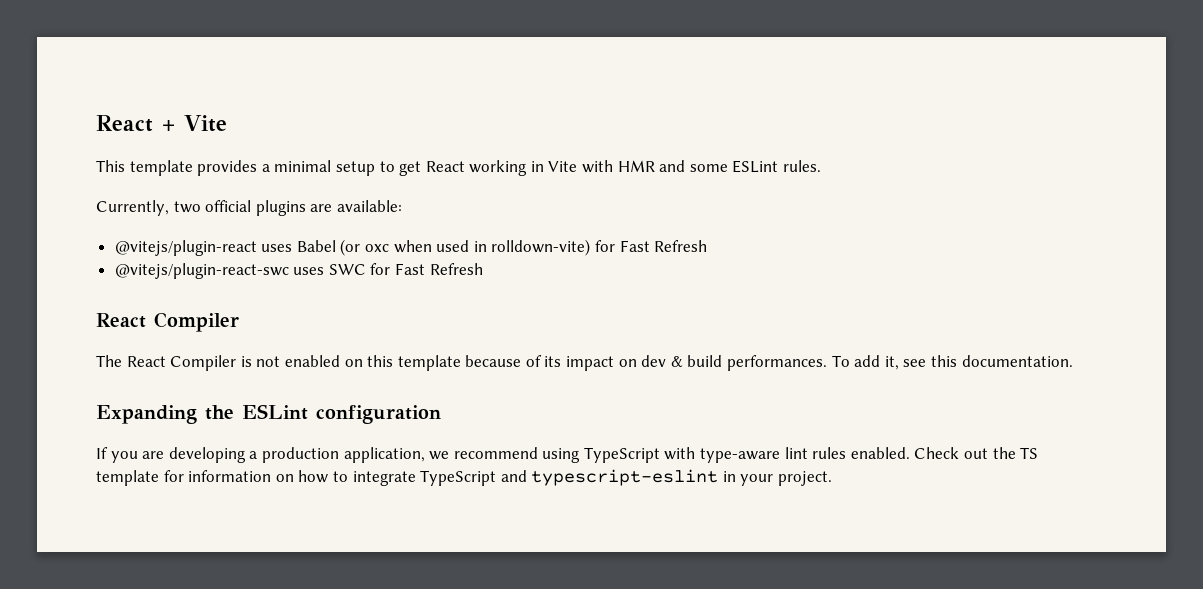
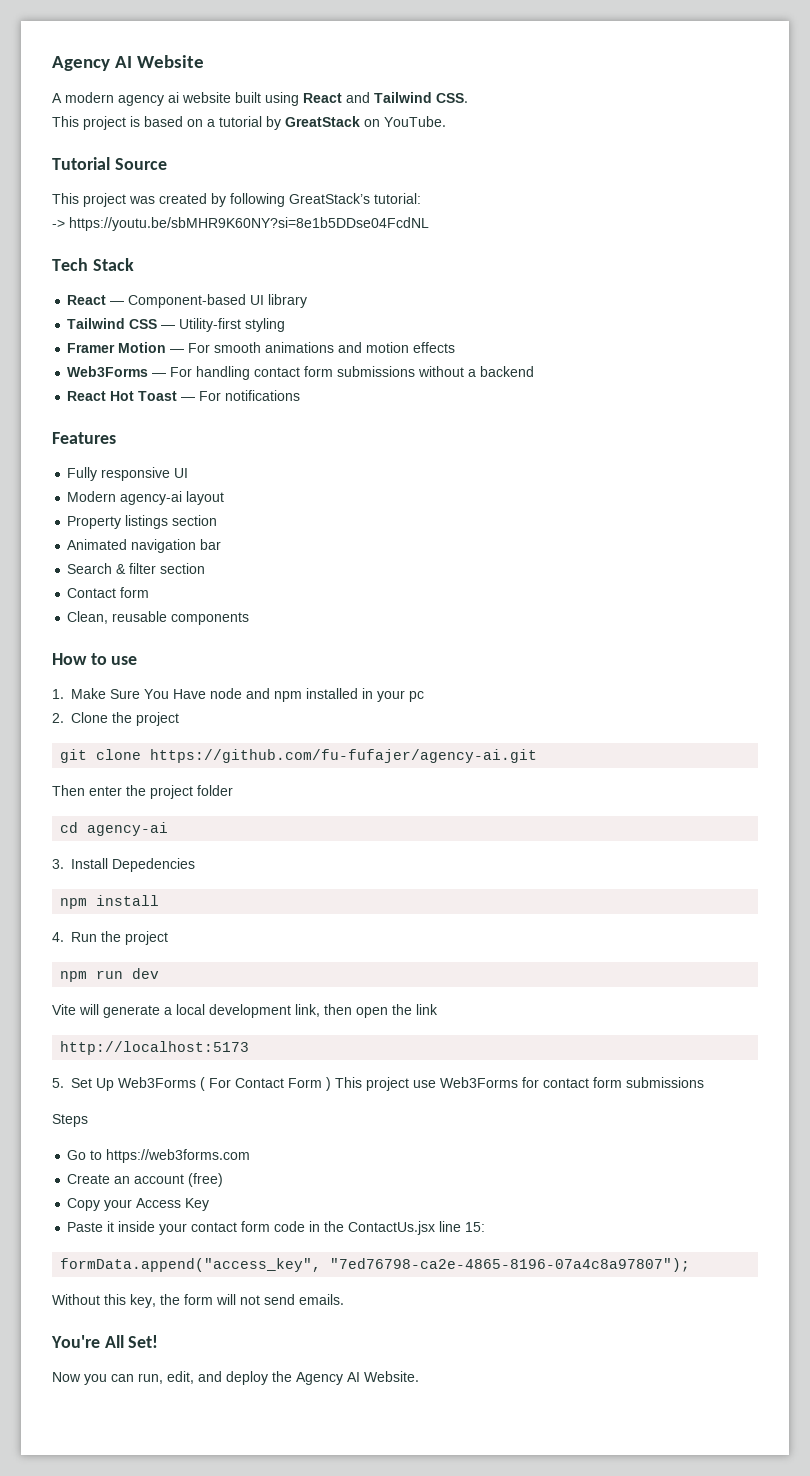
- React + Vite
- This template provides a minimal setup to get React working in Vite with HMR and some ESLint rules.
- Currently, two official plugins are available:
- @vitejs/plugin-react uses Babel (or oxc when used in rolldown-vite) for Fast Refresh
- @vitejs/plugin-react-swc uses SWC for Fast Refresh
- React Compiler
- The React Compiler is not enabled on this template because of its impact on dev & build performances. To add it, see this documentation.
- Expanding the ESLint configuration
- If you are developing a production application, we recommend using TypeScript with type-aware lint rules enabled. Check out the TS template for information on how to integrate TypeScript and typescript-eslint in your project.
+ Agency AI Website
+ A modern agency ai website built using React and Tailwind CSS.
+ This project is based on a tutorial by GreatStack on YouTube.
+ Tutorial Source
+ This project was created by following GreatStack’s tutorial:
+ -> https://youtu.be/sbMHR9K60NY?si=8e1b5DDse04FcdNL
+ Tech Stack
+ React — Component-based UI library
+ Tailwind CSS — Utility-first styling
+ Framer Motion — For smooth animations and motion effects
+ Web3Forms — For handling contact form submissions without a backend
+ React Hot Toast — For notifications
+ Features
+ Fully responsive UI
+ Modern agency-ai layout
+ Property listings section
+ Animated navigation bar
+ Search & filter section
+ Contact form
+ Clean, reusable components
+ How to use
+ 1. Make Sure You Have node and npm installed in your pc
+ 2. Clone the project
+ git clone https://github.com/fu-fufajer/agency-ai.git
+ Then enter the project folder
+ cd agency-ai
+ 3. Install Depedencies
+ npm install
+ 4. Run the project
+ npm run dev
+ Vite will generate a local development link, then open the link
+ http://localhost:5173
+ 5. Set Up Web3Forms ( For Contact Form ) This project use Web3Forms for contact form submissions
+ Steps
+ Go to https://web3forms.com
+ Create an account (free)
+ Copy your Access Key
+ Paste it inside your contact form code in the ContactUs.jsx line 15:
+ formData.append("access_key", "7ed76798-ca2e-4865-8196-07a4c8a97807");
+ Without this key, the form will not send emails.
+ You're All Set!
+ Now you can run, edit, and deploy the Agency AI Website.

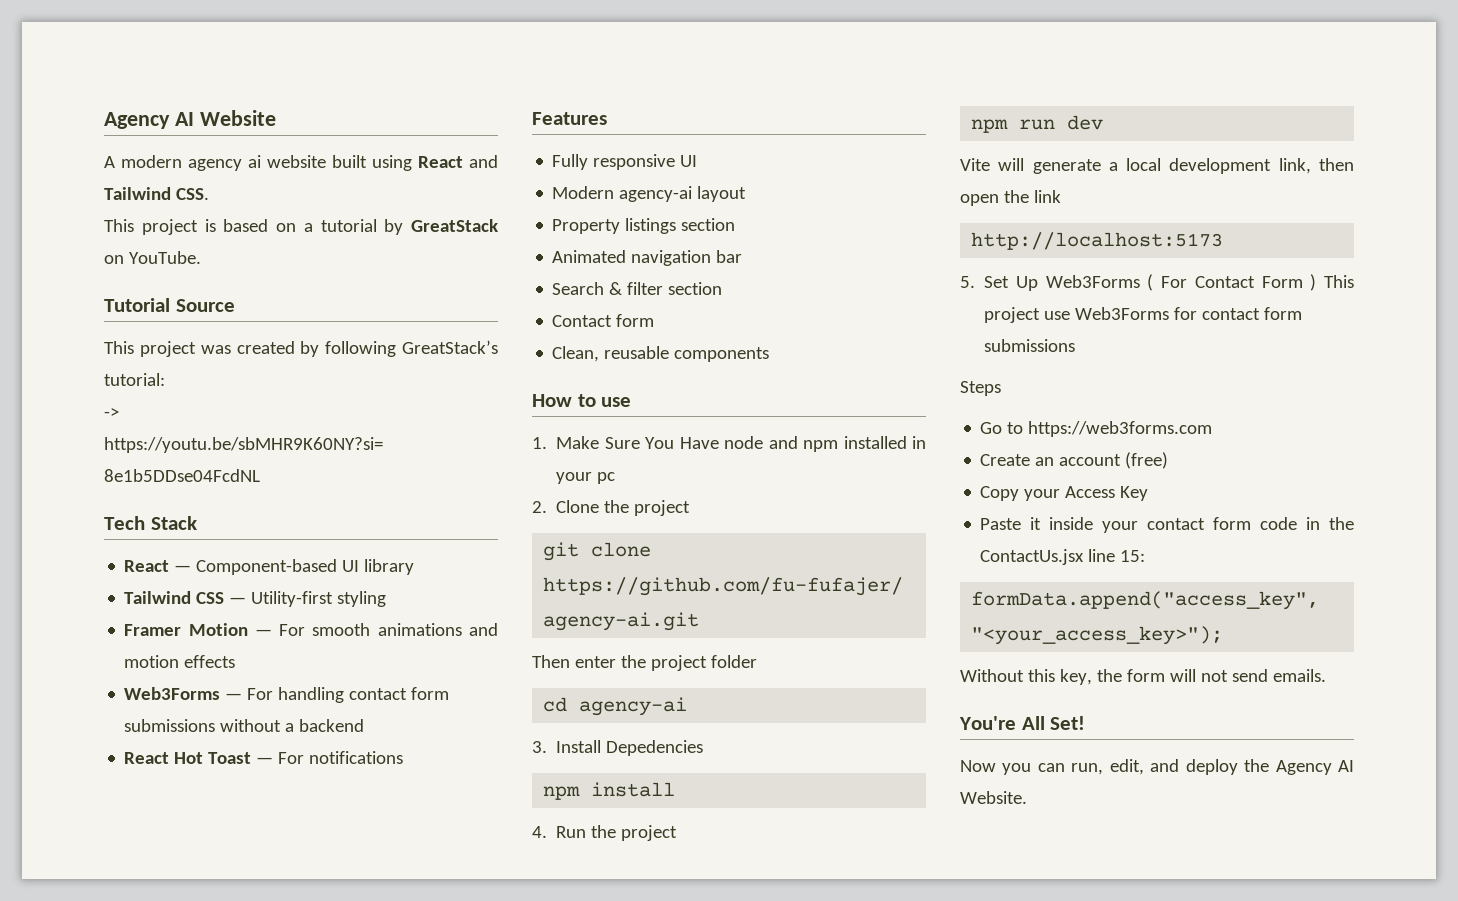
- formData.append("access_key", "7ed76798-ca2e-4865-8196-07a4c8a97807");
+ formData.append("access_key", "<your_access_key>");

